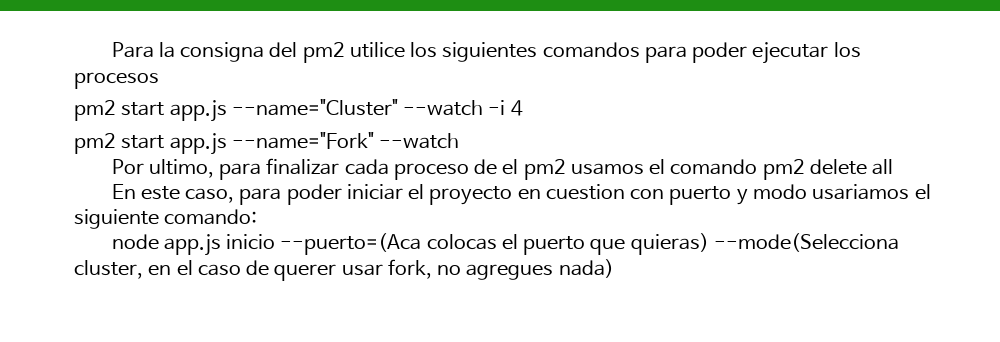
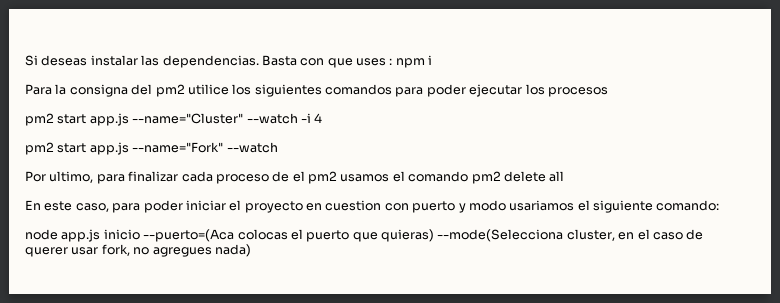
+ Si deseas instalar las dependencias. Basta con que uses : npm i

